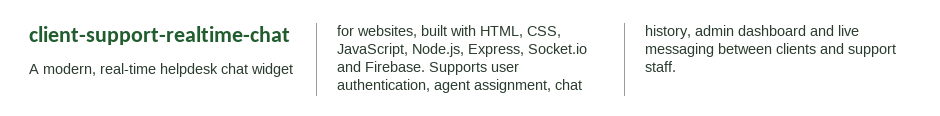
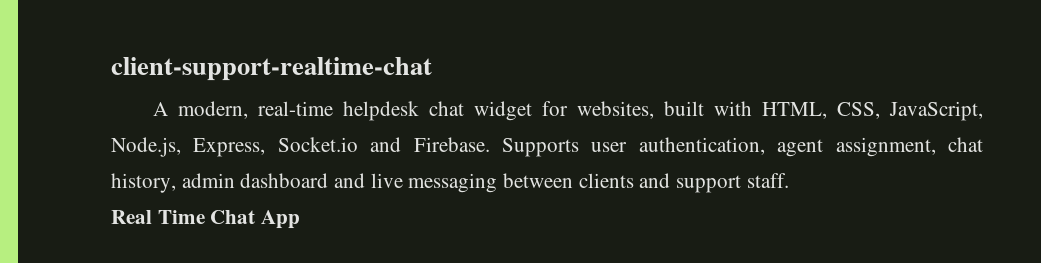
+ Real Time Chat App

